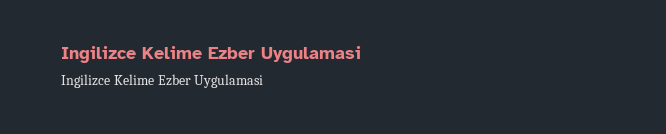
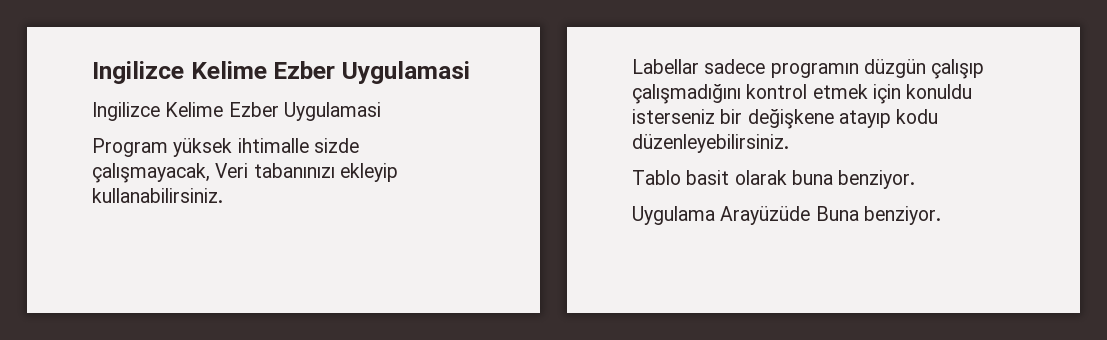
+ Program yüksek ihtimalle sizde çalışmayacak, Veri tabanınızı ekleyip kullanabilirsiniz.
+ Labellar sadece programın düzgün çalışıp çalışmadığını kontrol etmek için konuldu isterseniz bir değişkene atayıp kodu düzenleyebilirsiniz.
+ Tablo basit olarak buna benziyor.
+ Uygulama Arayüzüde Buna benziyor.

